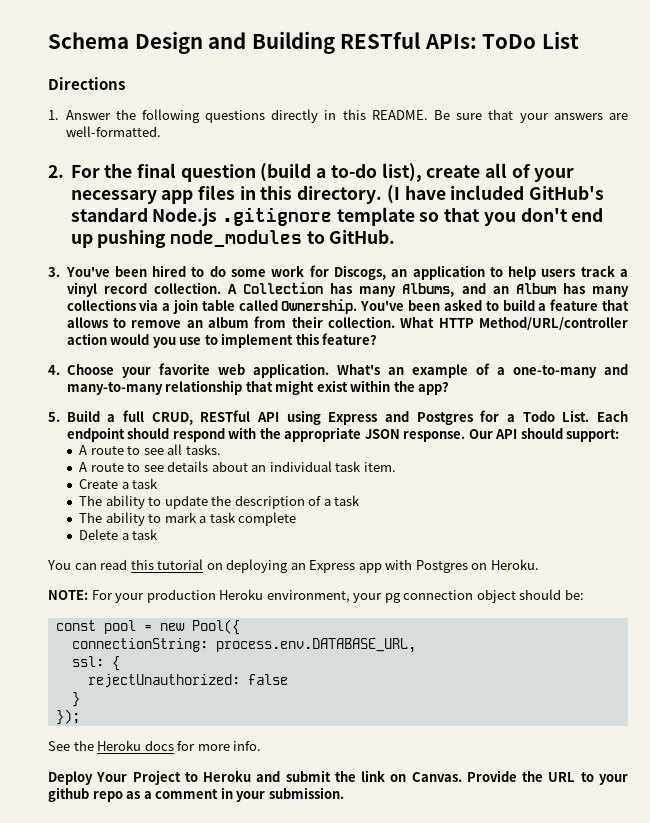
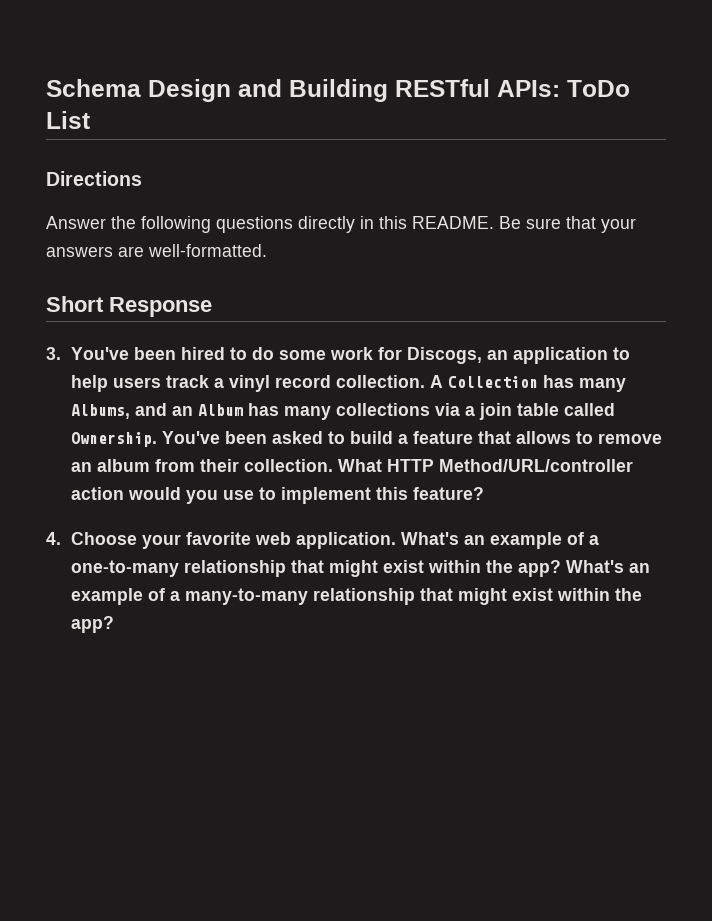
- 1. Answer the following questions directly in this README.
+ Answer the following questions directly in this README.
- 2. For the final question (build a to-do list), create all of your necessary app files in this directory. (I have included GitHub's standard Node.js .gitignore template so that you don't end up pushing node_modules to GitHub.
+ Short Response
- What's an example of a one-to-many and many-to-many relationship that might exist within the app?
+ What's an example of a one-to-many relationship that might exist within the app? What's an example of a many-to-many relationship that might exist within the app?
- 5. Build a full CRUD, RESTful API using Express and Postgres for a Todo List. Each endpoint should respond with the appropriate JSON response. Our API should support:
- A route to see all tasks.
- A route to see details about an individual task item.
- Create a task
- The ability to update the description of a task
- The ability to mark a task complete
- Delete a task
- You can read this tutorial on deploying an Express app with Postgres on Heroku.
- NOTE: For your production Heroku environment, your pg connection object should be:
- const pool = new Pool({
- connectionString: process.env.DATABASE_URL,
- ssl: {
- rejectUnauthorized: false
- }
- });
- See the Heroku docs for more info.
- Deploy Your Project to Heroku and submit the link on Canvas. Provide the URL to your github repo as a comment in your submission.

